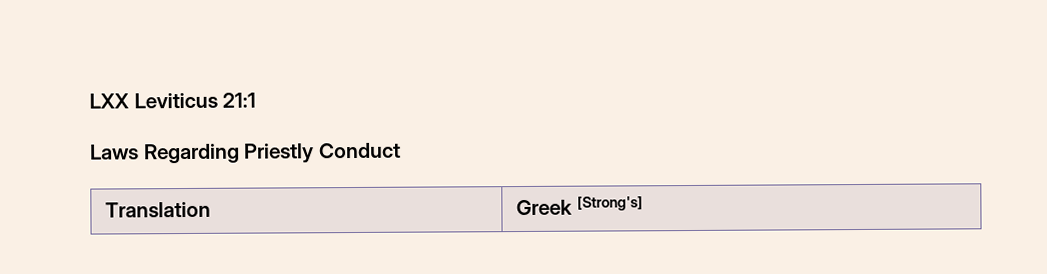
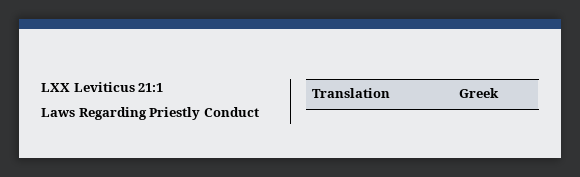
- Translation | Greek [Strong's]
+ Translation | Greek

